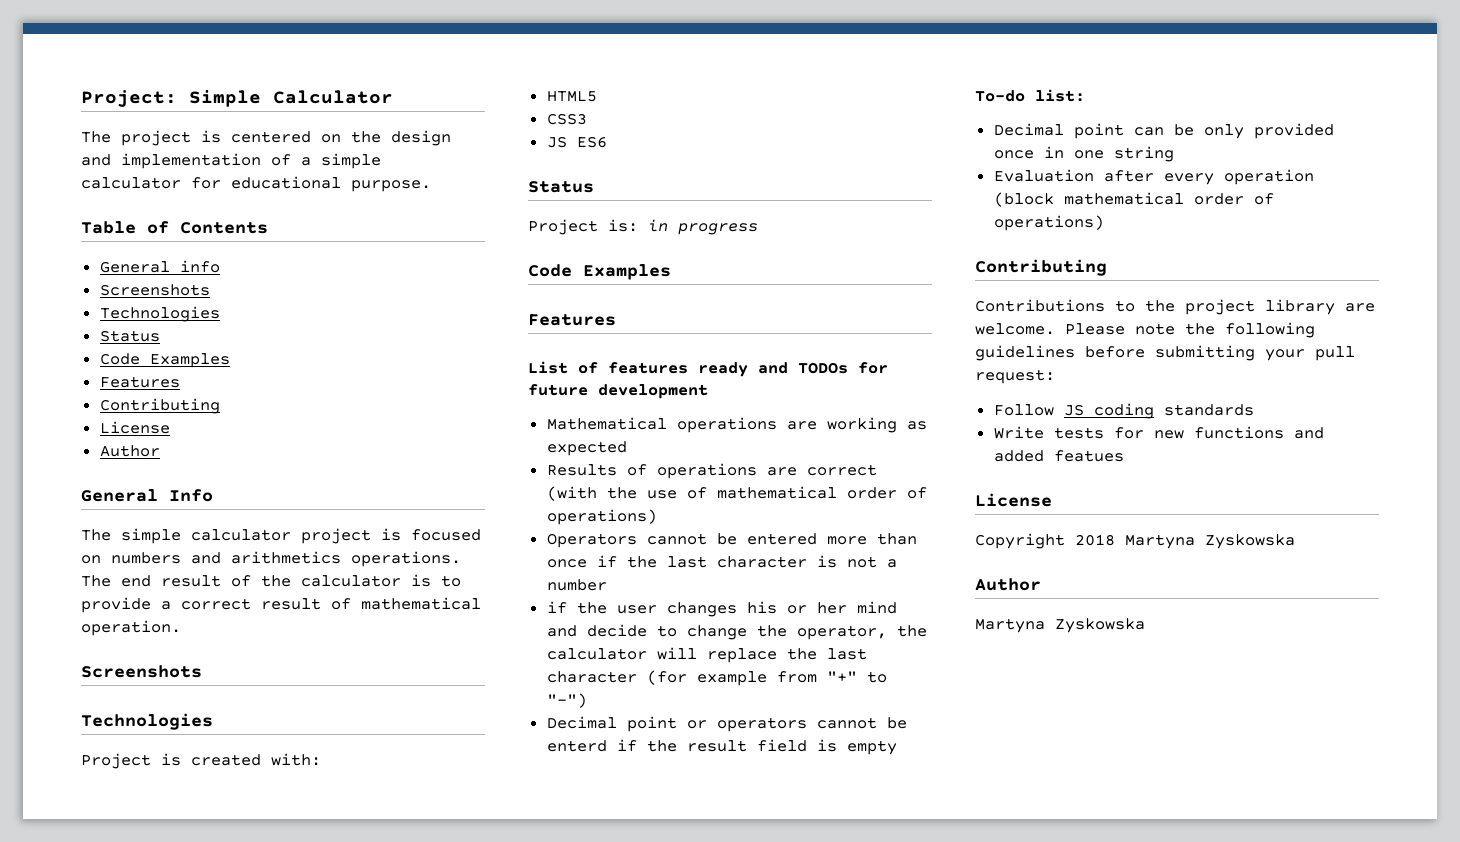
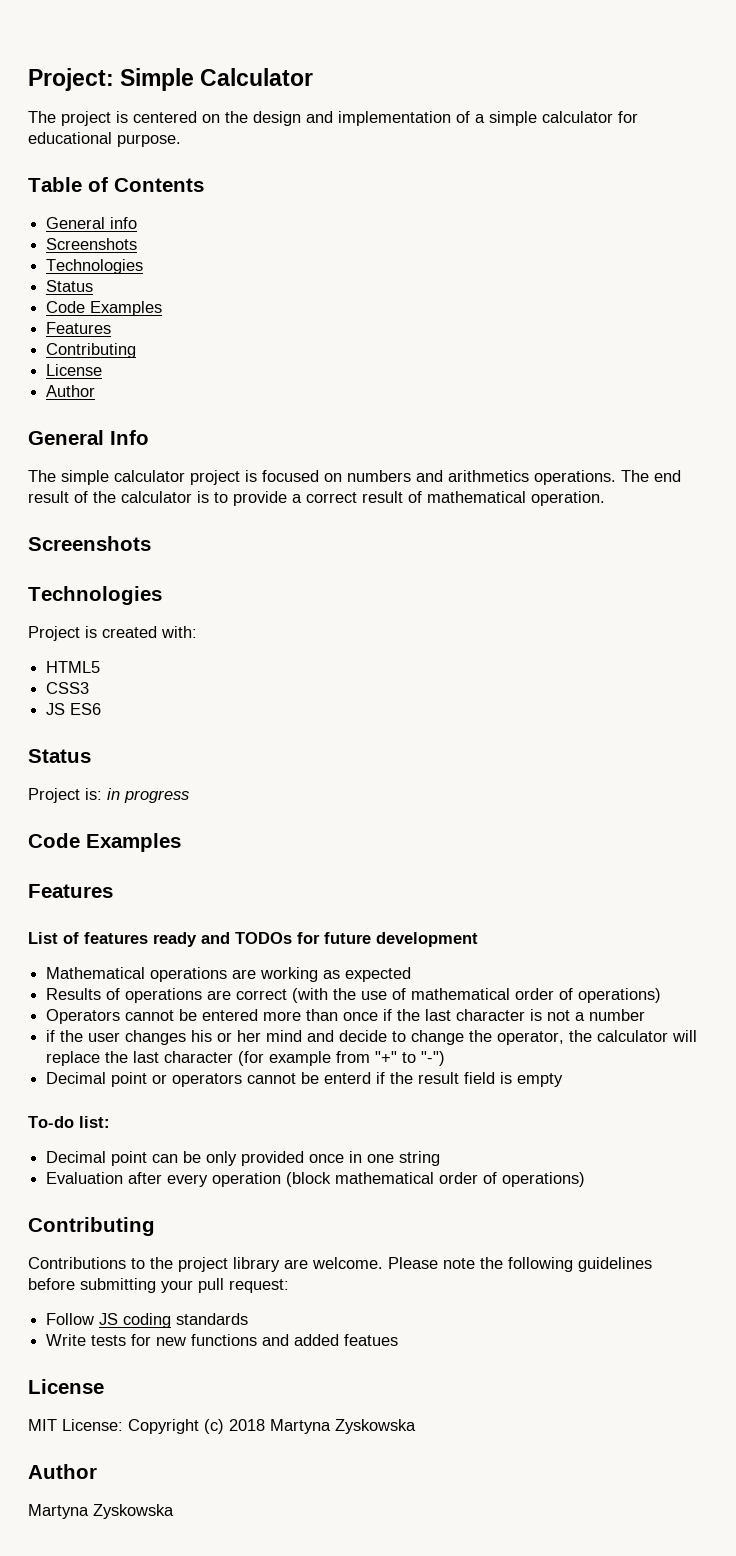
- Copyright 2018 Martyna Zyskowska
+ MIT License: Copyright (c) 2018 Martyna Zyskowska

